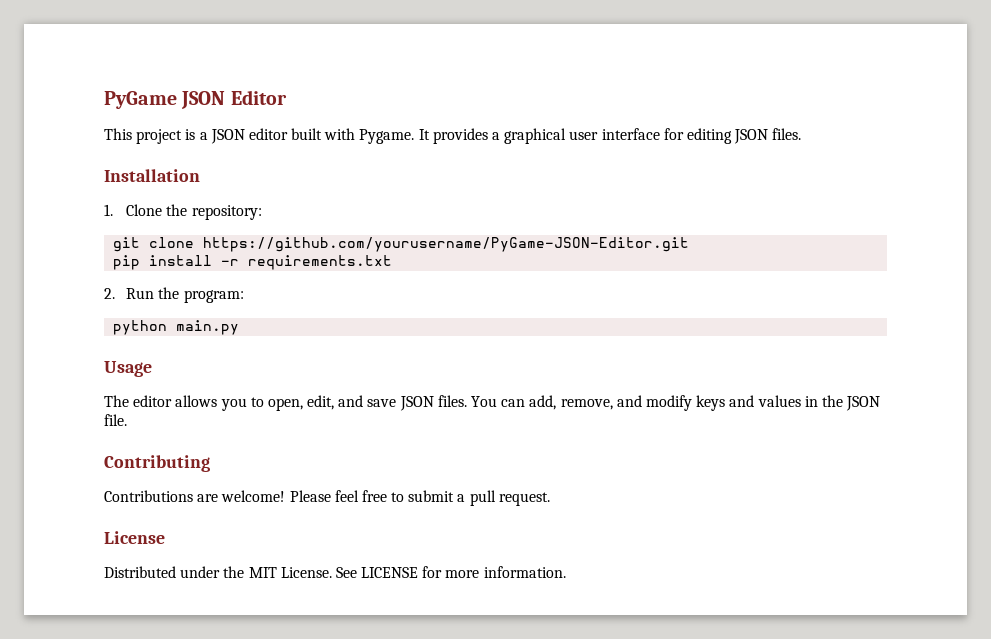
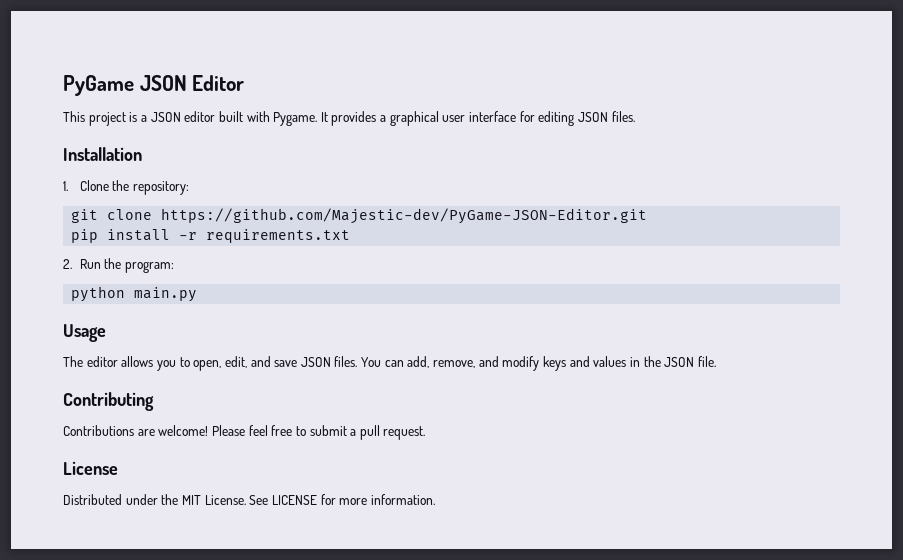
- git clone https://github.com/yourusername/PyGame-JSON-Editor.git
+ git clone https://github.com/Majestic-dev/PyGame-JSON-Editor.git

